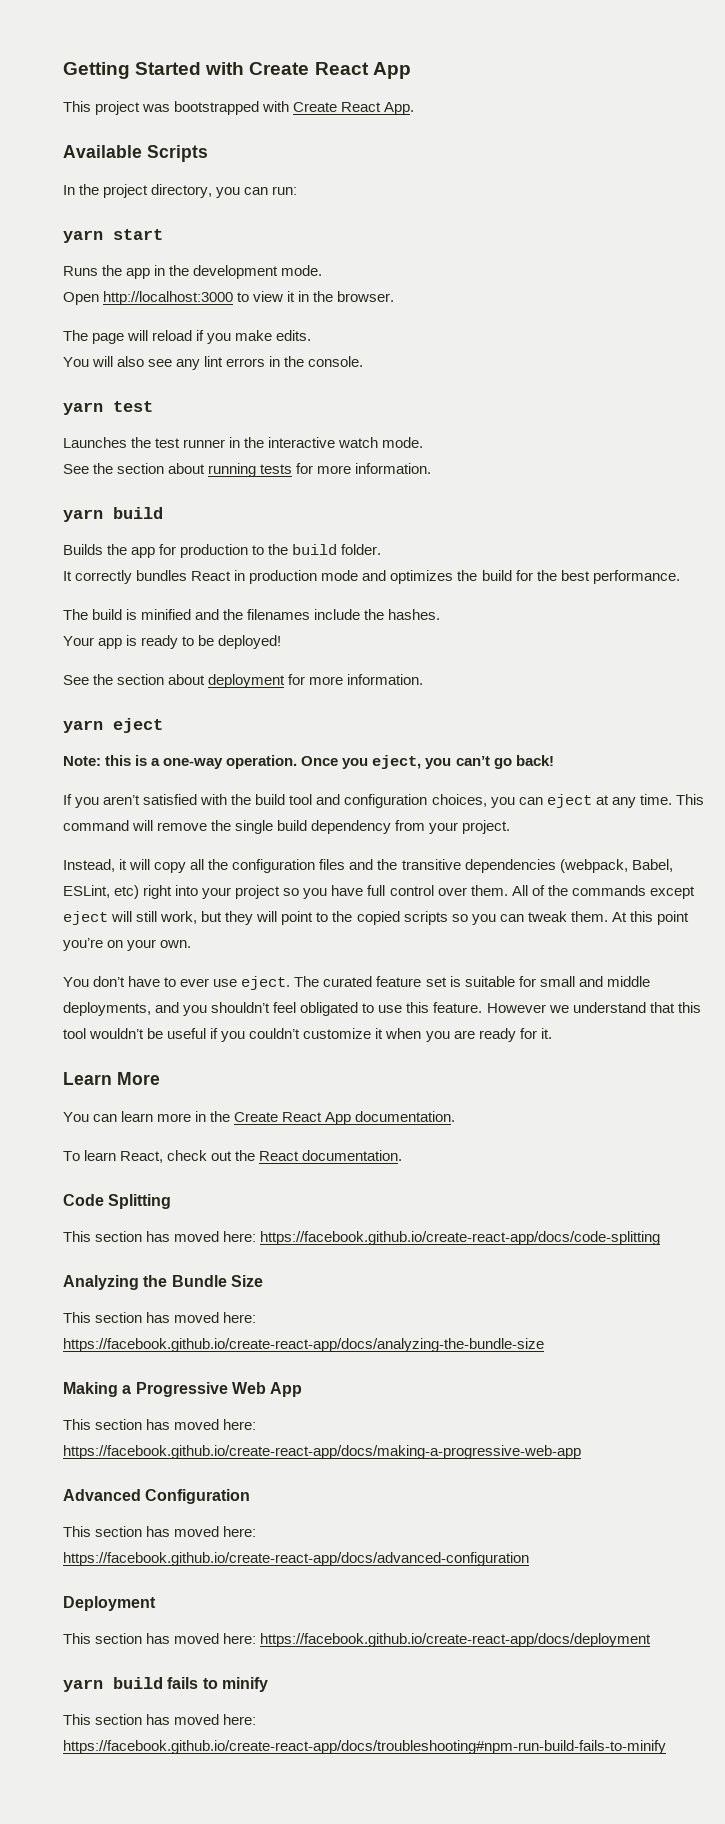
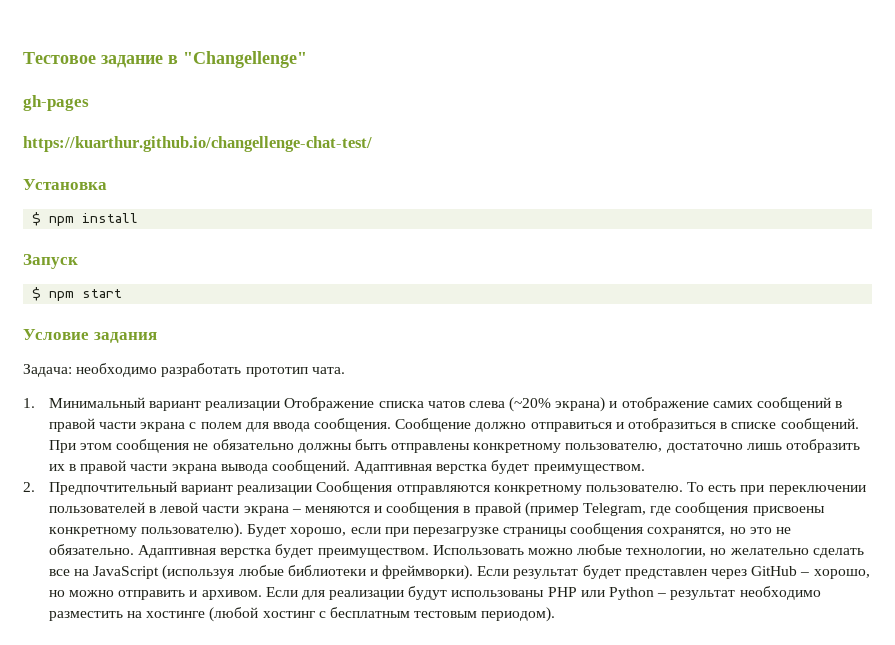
- Getting Started with Create React App
- This project was bootstrapped with Create React App.
- Available Scripts
- In the project directory, you can run:
- yarn start
- Runs the app in the development mode.
- Open http://localhost:3000 to view it in the browser.
- The page will reload if you make edits.
- You will also see any lint errors in the console.
- yarn test
- Launches the test runner in the interactive watch mode.
- See the section about running tests for more information.
- yarn build
- Builds the app for production to the build folder.
- It correctly bundles React in production mode and optimizes the build for the best performance.
- The build is minified and the filenames include the hashes.
- Your app is ready to be deployed!
- See the section about deployment for more information.
- yarn eject
- Note: this is a one-way operation. Once you eject, you can’t go back!
- If you aren’t satisfied with the build tool and configuration choices, you can eject at any time. This command will remove the single build dependency from your project.
- Instead, it will copy all the configuration files and the transitive dependencies (webpack, Babel, ESLint, etc) right into your project so you have full control over them. All of the commands except eject will still work, but they will point to the copied scripts so you can tweak them. At this point you’re on your own.
- You don’t have to ever use eject. The curated feature set is suitable for small and middle deployments, and you shouldn’t feel obligated to use this feature. However we understand that this tool wouldn’t be useful if you couldn’t customize it when you are ready for it.
- Learn More
- You can learn more in the Create React App documentation.
- To learn React, check out the React documentation.
- Code Splitting
- This section has moved here: https://facebook.github.io/create-react-app/docs/code-splitting
- Analyzing the Bundle Size
- This section has moved here: https://facebook.github.io/create-react-app/docs/analyzing-the-bundle-size
- Making a Progressive Web App
- This section has moved here: https://facebook.github.io/create-react-app/docs/making-a-progressive-web-app
- Advanced Configuration
- This section has moved here: https://facebook.github.io/create-react-app/docs/advanced-configuration
- Deployment
- This section has moved here: https://facebook.github.io/create-react-app/docs/deployment
- yarn build fails to minify
- This section has moved here: https://facebook.github.io/create-react-app/docs/troubleshooting#npm-run-build-fails-to-minify
+ Тестовое задание в "Changellenge"
+ gh-pages
+ https://kuarthur.github.io/changellenge-chat-test/
+ Установка
+ $ npm install
+ Запуск
+ $ npm start
+ Условие задания
+ Задача: необходимо разработать прототип чата.
+ 1. Минимальный вариант реализации Отображение списка чатов слева (~20% экрана) и отображение самих сообщений в правой части экрана с полем для ввода сообщения. Сообщение должно отправиться и отобразиться в списке сообщений. При этом сообщения не обязательно должны быть отправлены конкретному пользователю, достаточно лишь отобразить их в правой части экрана вывода сообщений. Адаптивная верстка будет преимуществом.
+ 2. Предпочтительный вариант реализации Сообщения отправляются конкретному пользователю. То есть при переключении пользователей в левой части экрана – меняются и сообщения в правой (пример Telegram, где сообщения присвоены конкретному пользователю). Будет хорошо, если при перезагрузке страницы сообщения сохранятся, но это не обязательно. Адаптивная верстка будет преимуществом. Использовать можно любые технологии, но желательно сделать все на JavaScript (используя любые библиотеки и фреймворки). Если результат будет представлен через GitHub – хорошо, но можно отправить и архивом. Если для реализации будут использованы PHP или Python – результат необходимо разместить на хостинге (любой хостинг с бесплатным тестовым периодом).

